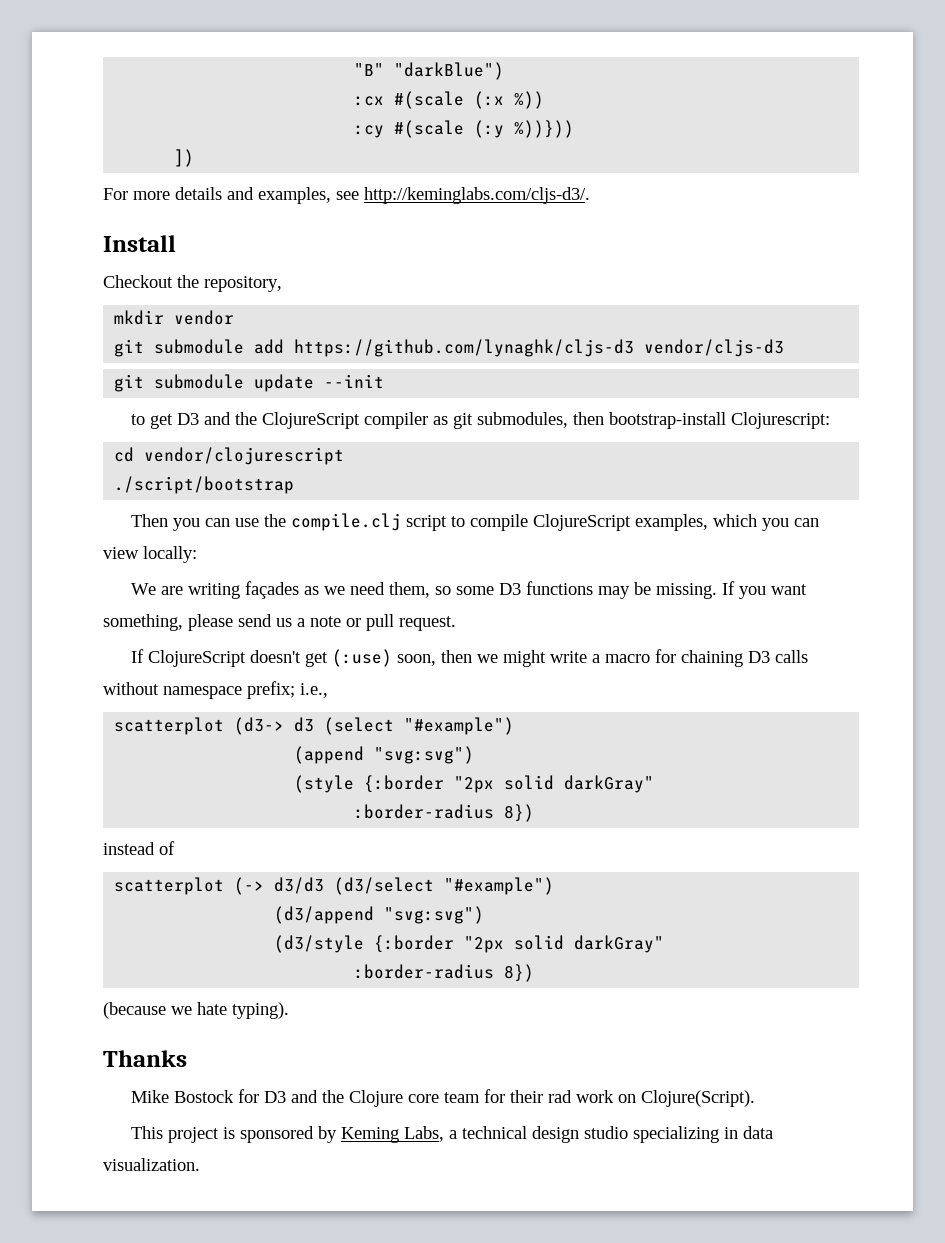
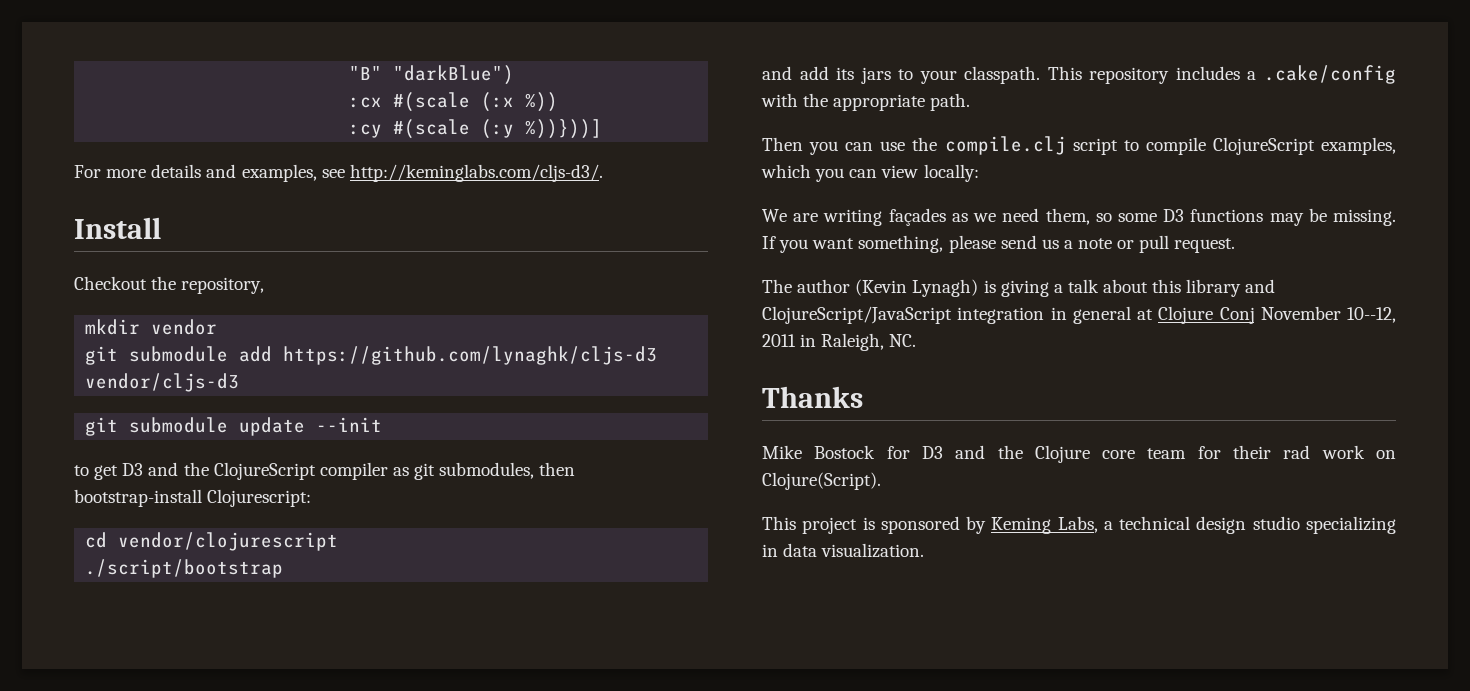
- :cy #(scale (:y %))}))
- ])
+ :cy #(scale (:y %))}))]
+ and add its jars to your classpath. This repository includes a .cake/config with the appropriate path.
- If ClojureScript doesn't get (:use) soon, then we might write a macro for chaining D3 calls without namespace prefix; i.e.,
- scatterplot (d3-> d3 (select "#example")
- (append "svg:svg")
- (style {:border "2px solid darkGray"
- :border-radius 8})
- instead of
- scatterplot (-> d3/d3 (d3/select "#example")
- (d3/append "svg:svg")
- (d3/style {:border "2px solid darkGray"
- :border-radius 8})
- (because we hate typing).
+ The author (Kevin Lynagh) is giving a talk about this library and ClojureScript/JavaScript integration in general at Clojure Conj November 10--12, 2011 in Raleigh, NC.

